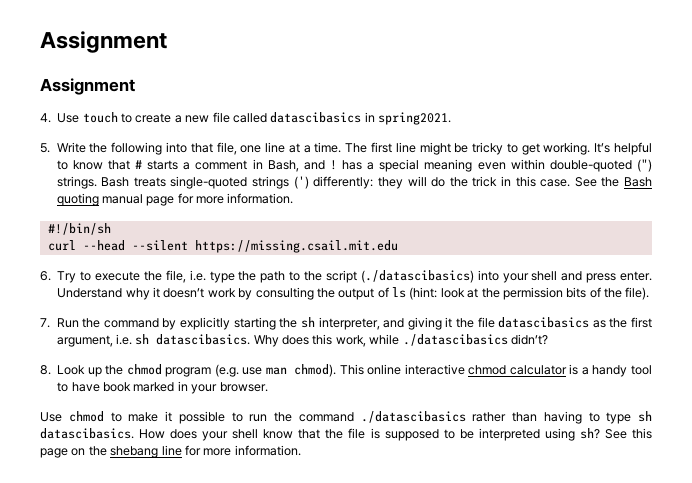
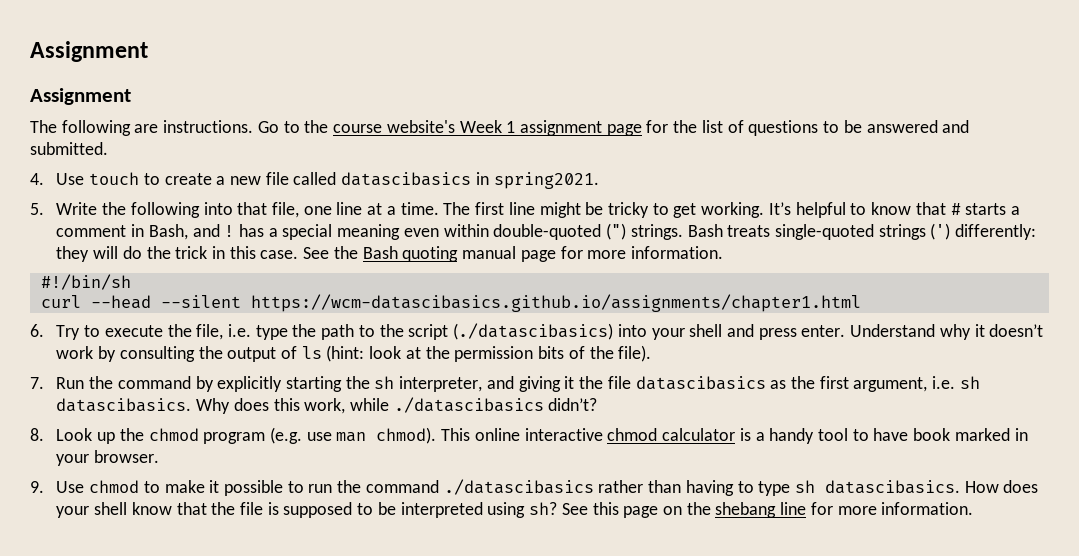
+ The following are instructions. Go to the course website's Week 1 assignment page for the list of questions to be answered and submitted.
- curl --head --silent https://missing.csail.mit.edu
+ curl --head --silent https://wcm-datascibasics.github.io/assignments/chapter1.html
- Use chmod to make it possible to run the command ./datascibasics rather than having to type sh datascibasics.
+ 9. Use chmod to make it possible to run the command ./datascibasics rather than having to type sh datascibasics.

